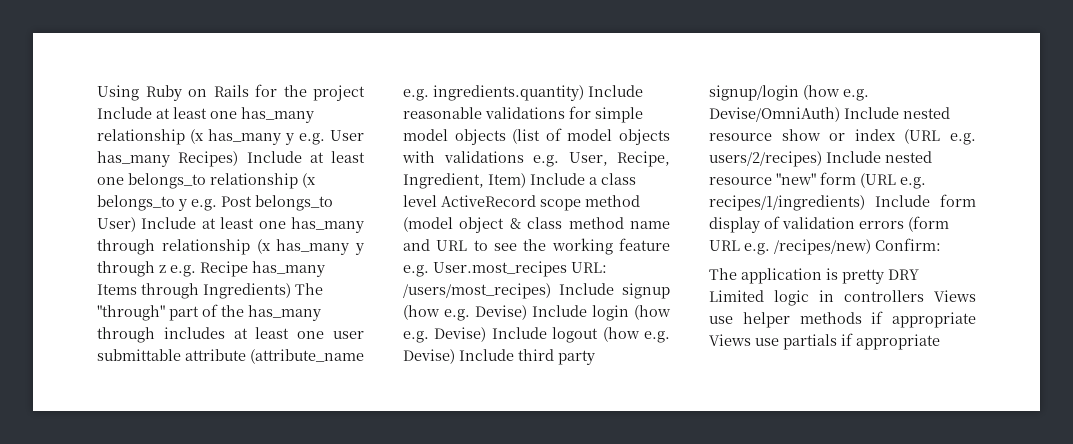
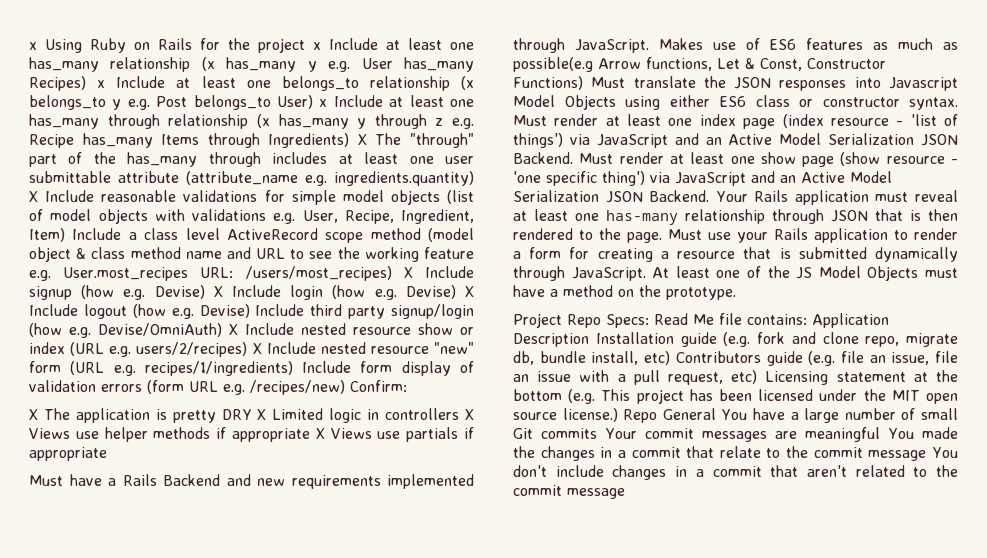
- Using Ruby on Rails for the project Include at least one has_many relationship (x has_many y e.g. User has_many Recipes) Include at least one belongs_to relationship (x belongs_to y e.g. Post belongs_to User) Include at least one has_many through relationship (x has_many y through z e.g. Recipe has_many Items through Ingredients) The "through" part of the has_many through includes at least one user submittable attribute (attribute_name e.g. ingredients.quantity) Include reasonable validations for simple model objects (list of model objects with validations e.g. User, Recipe, Ingredient, Item) Include a class level ActiveRecord scope method (model object & class method name and URL to see the working feature e.g. User.most_recipes URL:
+ x Using Ruby on Rails for the project x Include at least one has_many relationship (x has_many y e.g. User has_many Recipes) x Include at least one belongs_to relationship (x belongs_to y e.g. Post belongs_to User) x Include at least one has_many through relationship (x has_many y through z e.g. Recipe has_many Items through Ingredients) X The "through" part of the has_many through includes at least one user submittable attribute (attribute_name e.g. ingredients.quantity) X Include reasonable validations for simple model objects (list of model objects with validations e.g. User, Recipe, Ingredient, Item) Include a class level ActiveRecord scope method (model object & class method name and URL to see the working feature e.g. User.most_recipes URL:
- /users/most_recipes) Include signup (how e.g. Devise) Include login (how e.g. Devise) Include logout (how e.g. Devise) Include third party signup/login (how e.g. Devise/OmniAuth) Include nested resource show or index (URL e.g. users/2/recipes) Include nested resource "new" form (URL e.g. recipes/1/ingredients) Include form display of validation errors (form URL e.g. /recipes/new) Confirm:
+ /users/most_recipes) X Include signup (how e.g. Devise) X Include login (how e.g. Devise) X Include logout (how e.g. Devise) Include third party signup/login (how e.g. Devise/OmniAuth) X Include nested resource show or index (URL e.g. users/2/recipes) X Include nested resource "new" form (URL e.g. recipes/1/ingredients) Include form display of validation errors (form URL e.g. /recipes/new) Confirm:
- The application is pretty DRY Limited logic in controllers Views use helper methods if appropriate Views use partials if appropriate
+ X The application is pretty DRY X Limited logic in controllers X Views use helper methods if appropriate X Views use partials if appropriate
+ Must have a Rails Backend and new requirements implemented through JavaScript. Makes use of ES6 features as much as possible(e.g Arrow functions, Let & Const, Constructor Functions) Must translate the JSON responses into Javascript Model Objects using either ES6 class or constructor syntax. Must render at least one index page (index resource - 'list of things') via JavaScript and an Active Model Serialization JSON Backend. Must render at least one show page (show resource - 'one specific thing') via JavaScript and an Active Model Serialization JSON Backend. Your Rails application must reveal at least one has-many relationship through JSON that is then rendered to the page. Must use your Rails application to render a form for creating a resource that is submitted dynamically through JavaScript. At least one of the JS Model Objects must have a method on the prototype.
+ Project Repo Specs: Read Me file contains: Application Description Installation guide (e.g. fork and clone repo, migrate db, bundle install, etc) Contributors guide (e.g. file an issue, file an issue with a pull request, etc) Licensing statement at the bottom (e.g. This project has been licensed under the MIT open source license.) Repo General You have a large number of small Git commits Your commit messages are meaningful You made the changes in a commit that relate to the commit message You don't include changes in a commit that aren't related to the commit message

